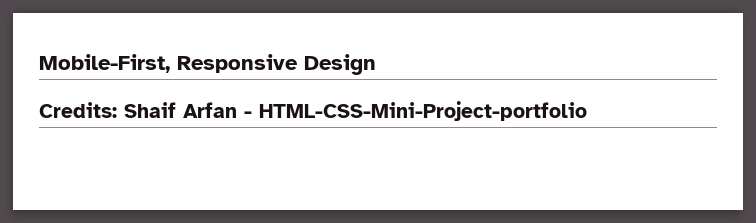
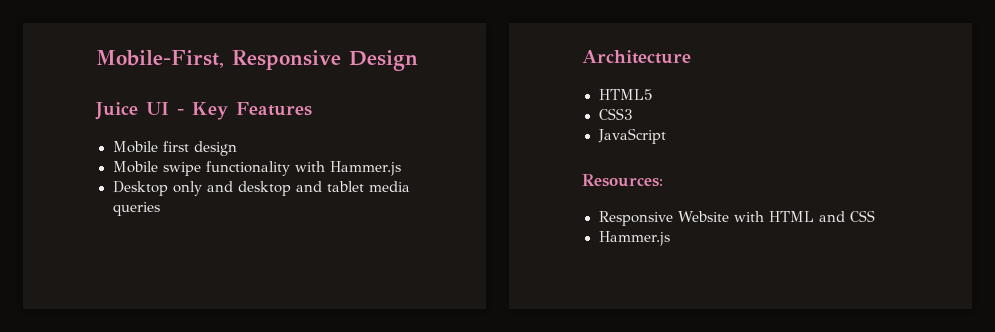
- Credits: Shaif Arfan - HTML-CSS-Mini-Project-portfolio
+ Juice UI - Key Features
+ Mobile first design
+ Mobile swipe functionality with Hammer.js
+ Desktop only and desktop and tablet media queries
+ Architecture
+ HTML5
+ CSS3
+ JavaScript
+ Resources:
+ Responsive Website with HTML and CSS
+ Hammer.js

